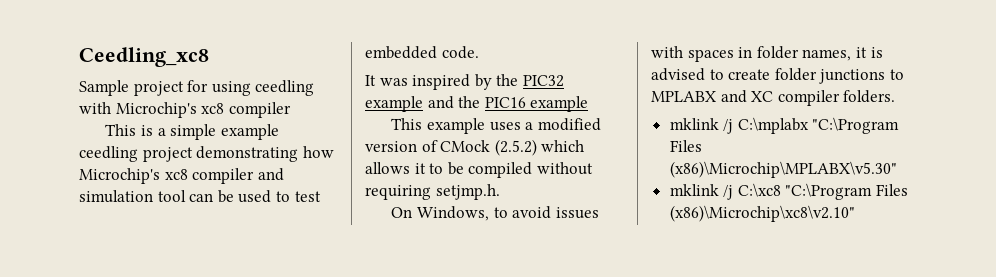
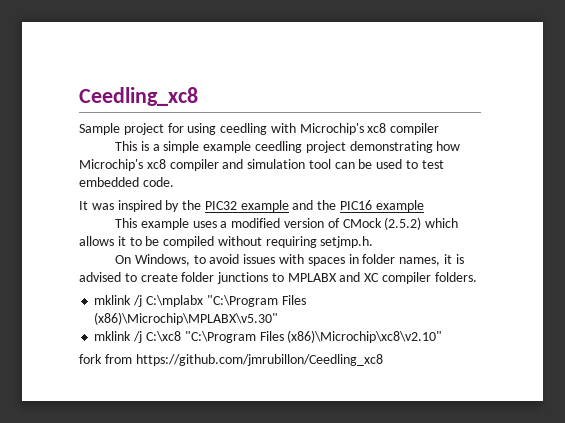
+ fork from https://github.com/jmrubillon/Ceedling_xc8

